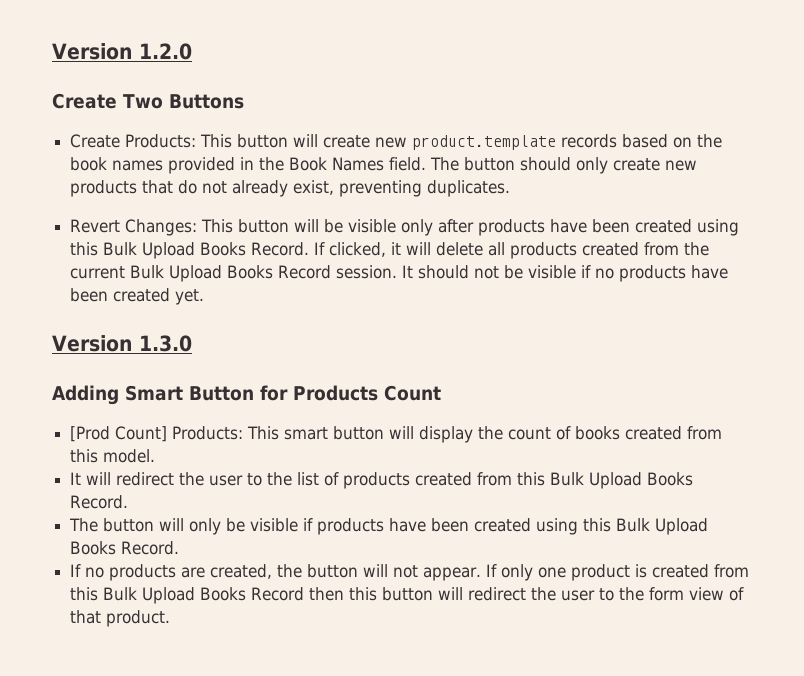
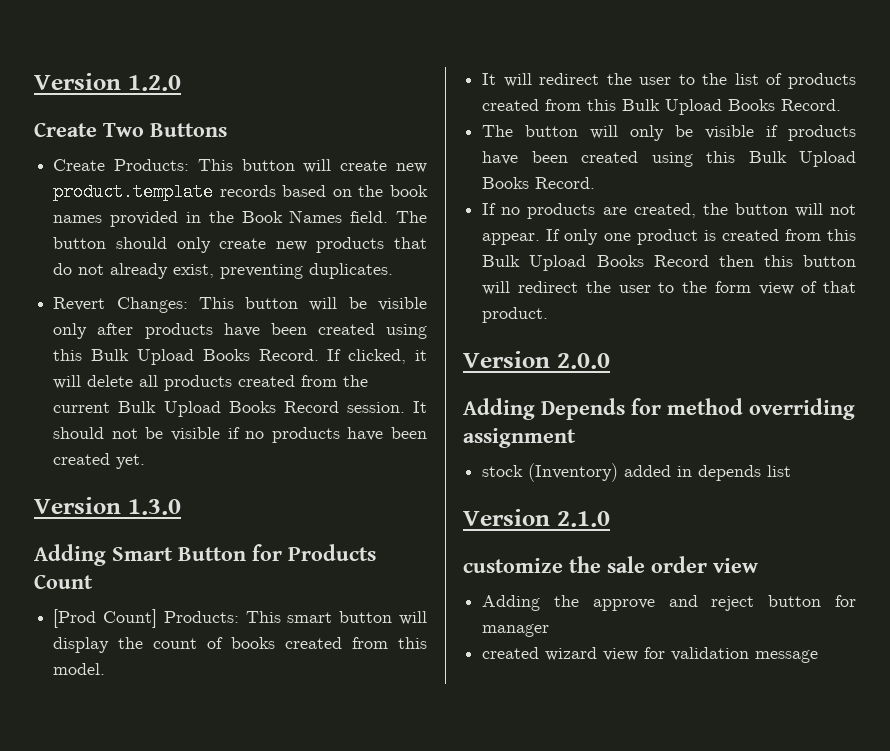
+ Version 2.0.0
+ Adding Depends for method overriding assignment
+ stock (Inventory) added in depends list
+ Version 2.1.0
+ customize the sale order view
+ Adding the approve and reject button for manager
+ created wizard view for validation message

